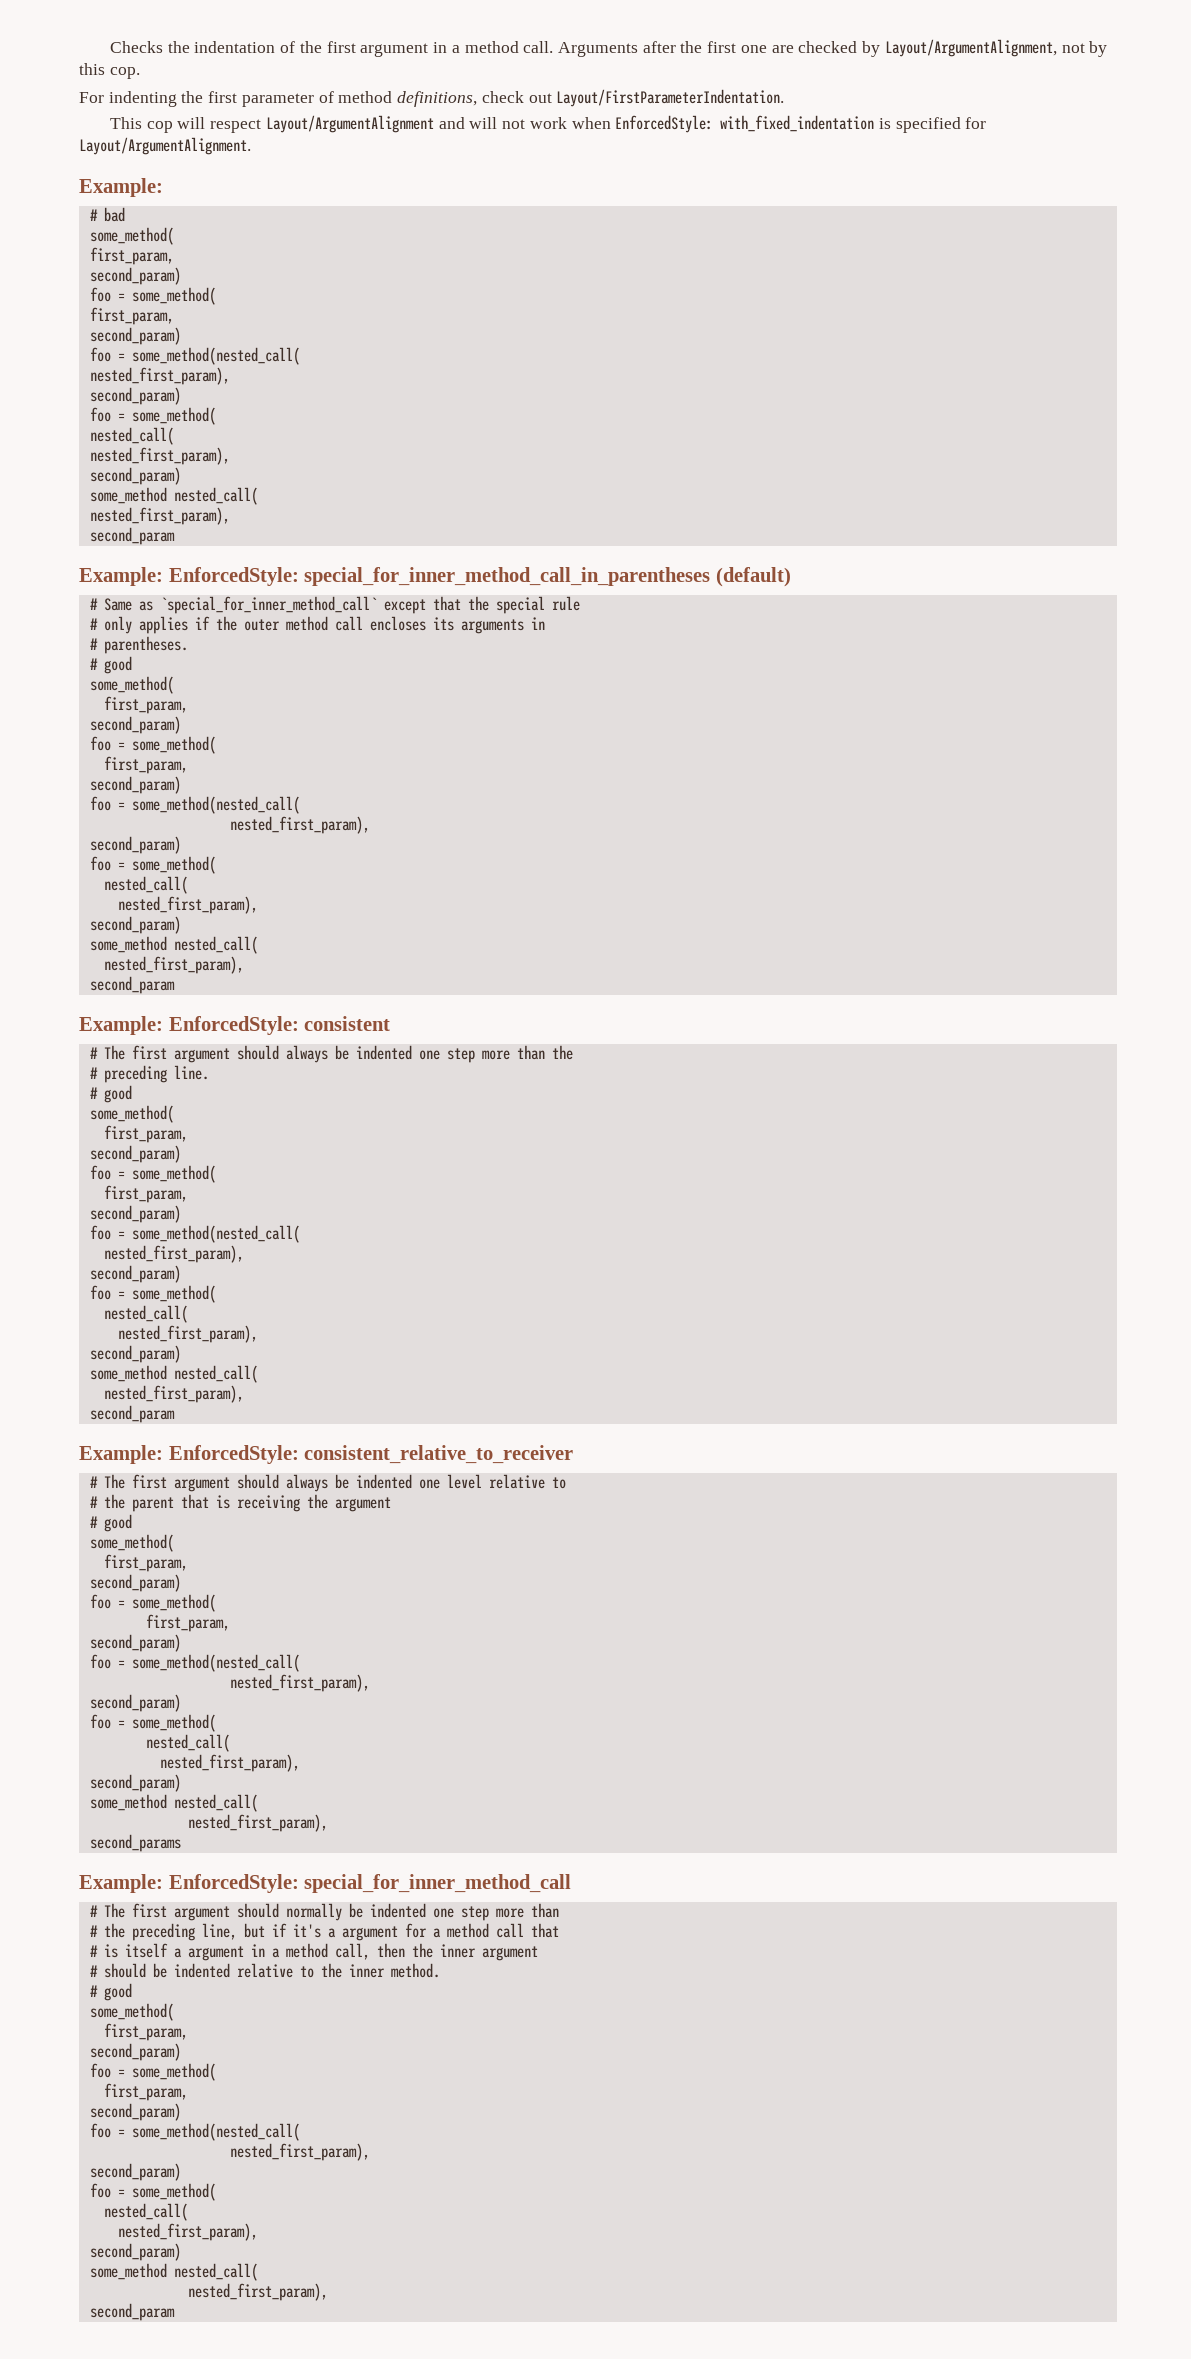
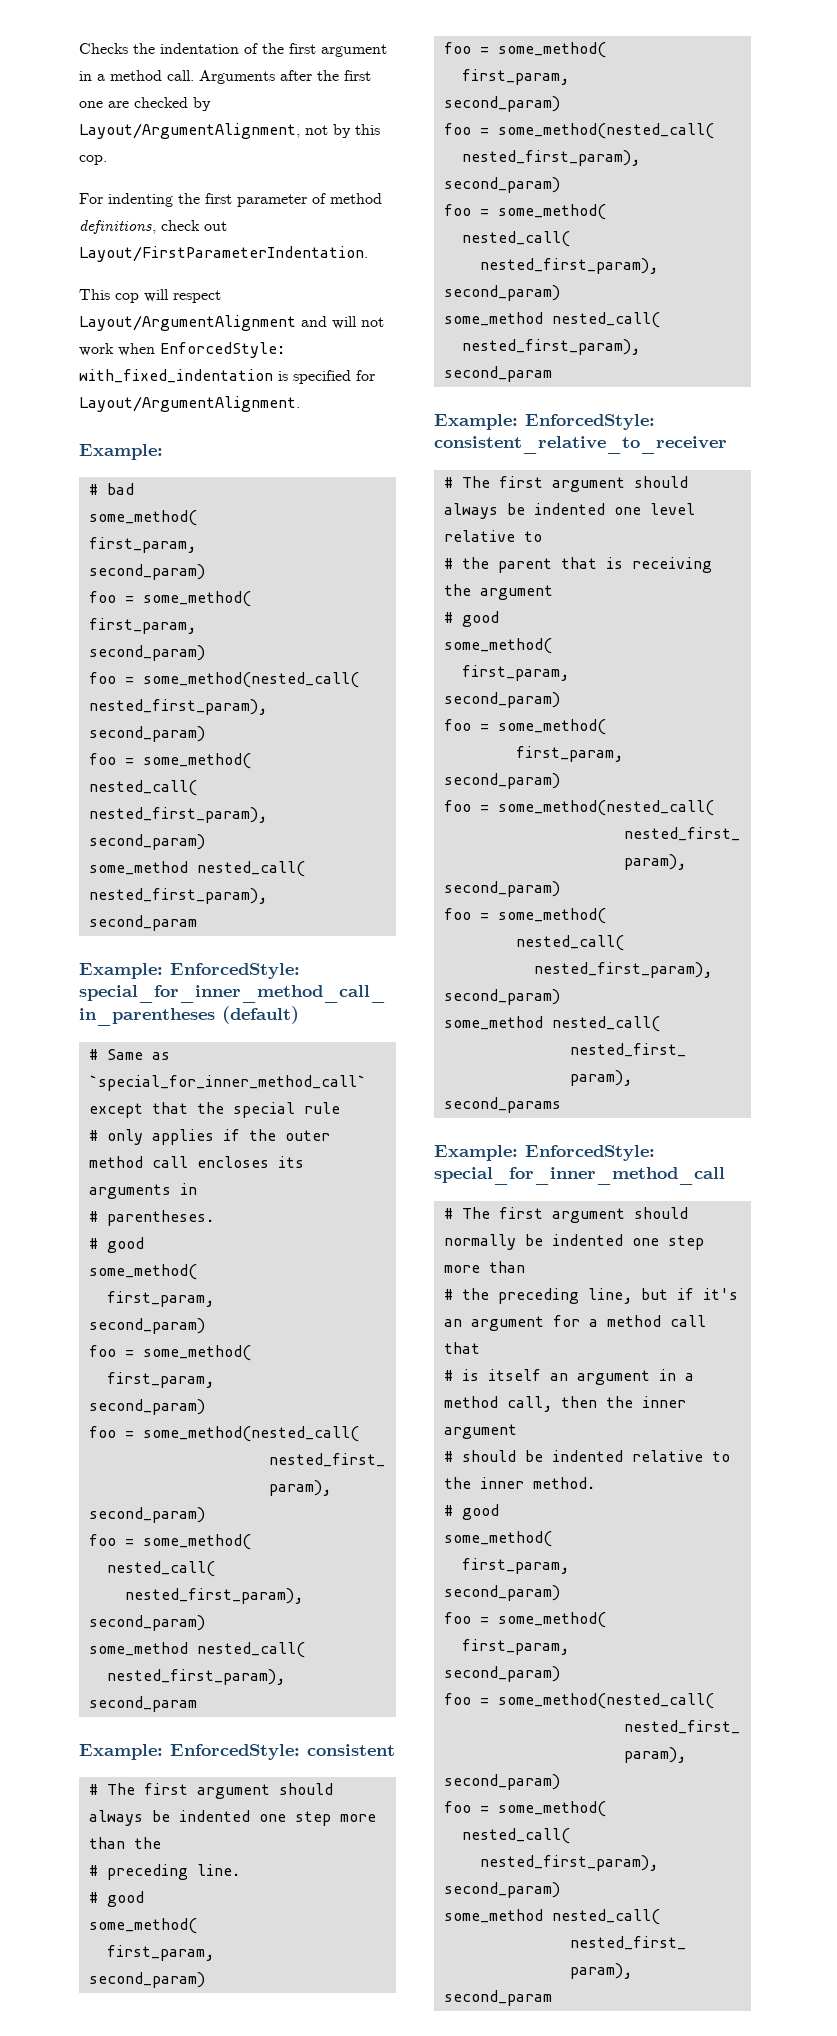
- # the preceding line, but if it's a argument for a method call that
+ # the preceding line, but if it's an argument for a method call that
- # is itself a argument in a method call, then the inner argument
+ # is itself an argument in a method call, then the inner argument

